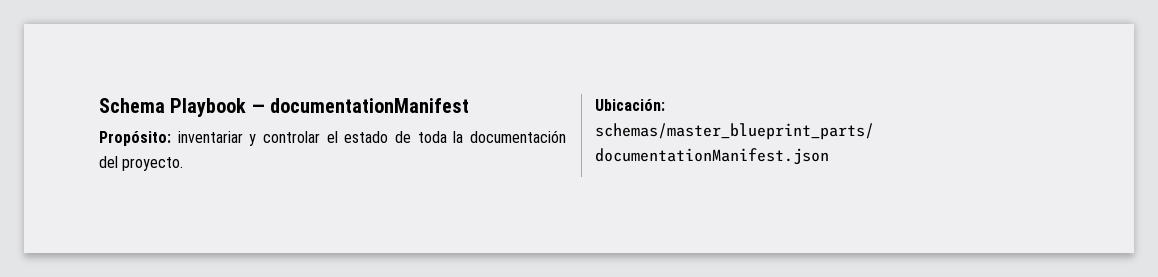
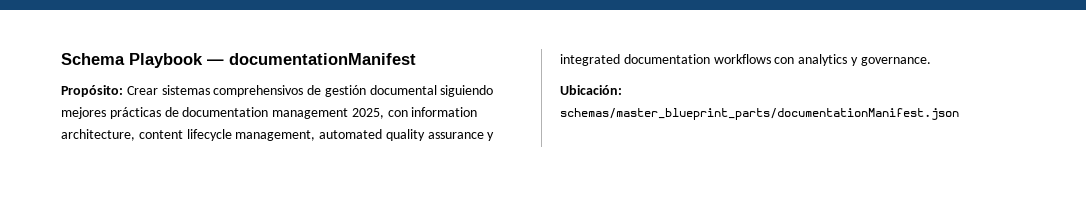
- Propósito: inventariar y controlar el estado de toda la documentación del proyecto.
+ Propósito: Crear sistemas comprehensivos de gestión documental siguiendo mejores prácticas de documentation management 2025, con information architecture, content lifecycle management, automated quality assurance y integrated documentation workflows con analytics y governance.

